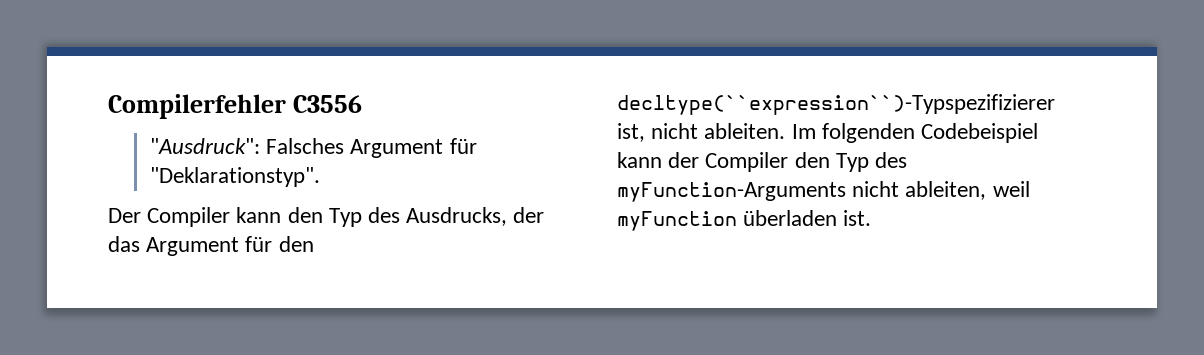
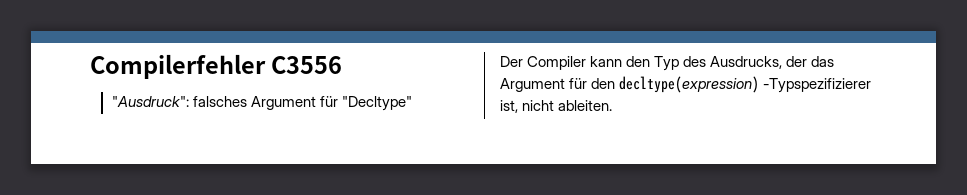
- "Ausdruck": Falsches Argument für "Deklarationstyp".
+ "Ausdruck": falsches Argument für "Decltype"
- Der Compiler kann den Typ des Ausdrucks, der das Argument für den decltype(``expression``)-Typspezifizierer ist, nicht ableiten. Im folgenden Codebeispiel kann der Compiler den Typ des myFunction-Arguments nicht ableiten, weil myFunction überladen ist.
+ Der Compiler kann den Typ des Ausdrucks, der das Argument für den decltype(expression) -Typspezifizierer ist, nicht ableiten.

